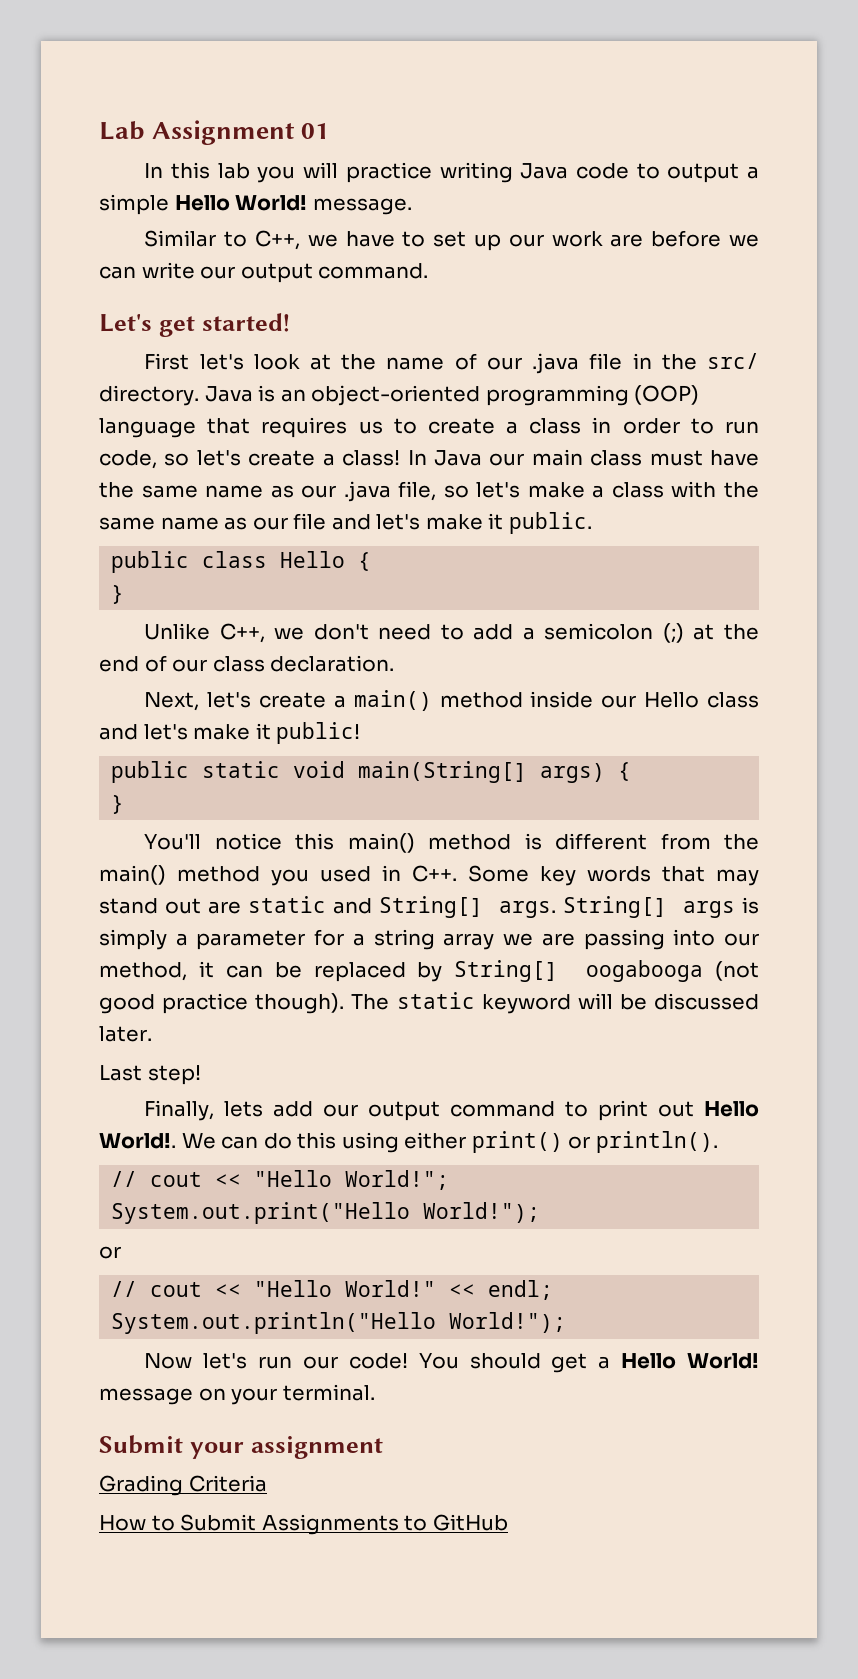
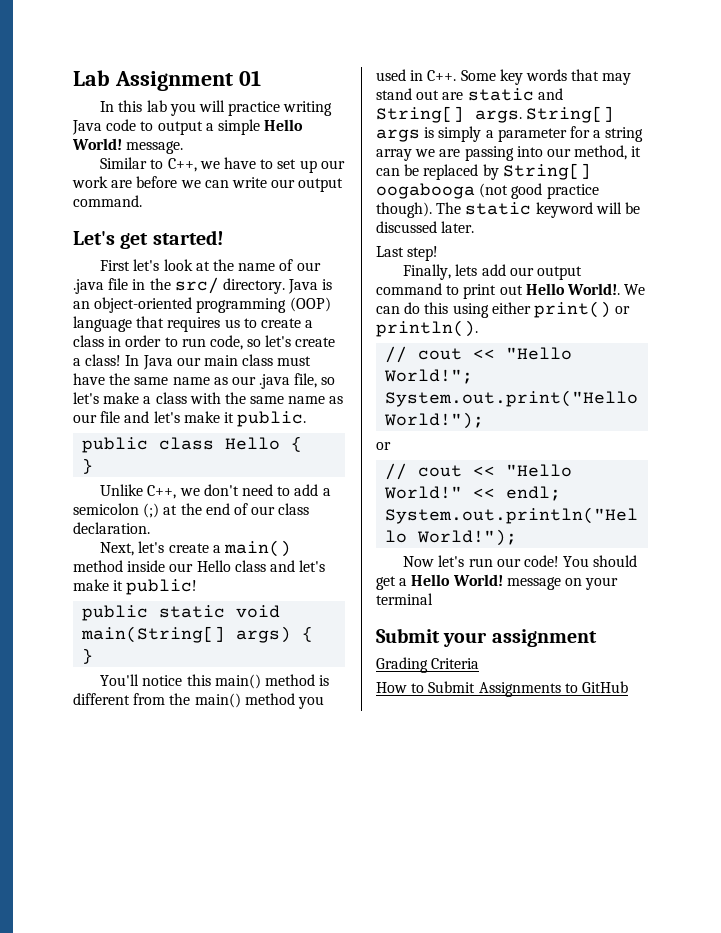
- You should get a Hello World! message on your terminal.
+ You should get a Hello World! message on your terminal

